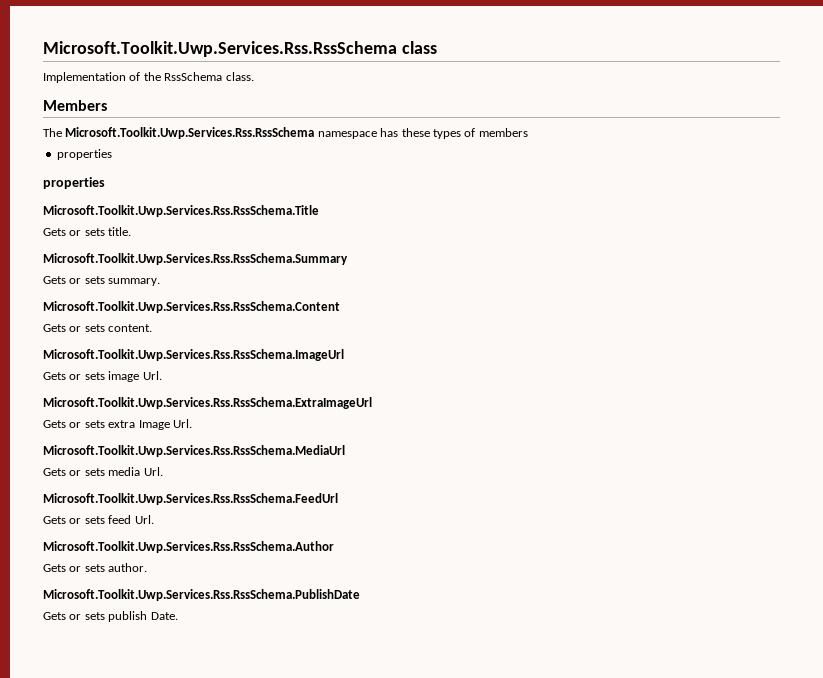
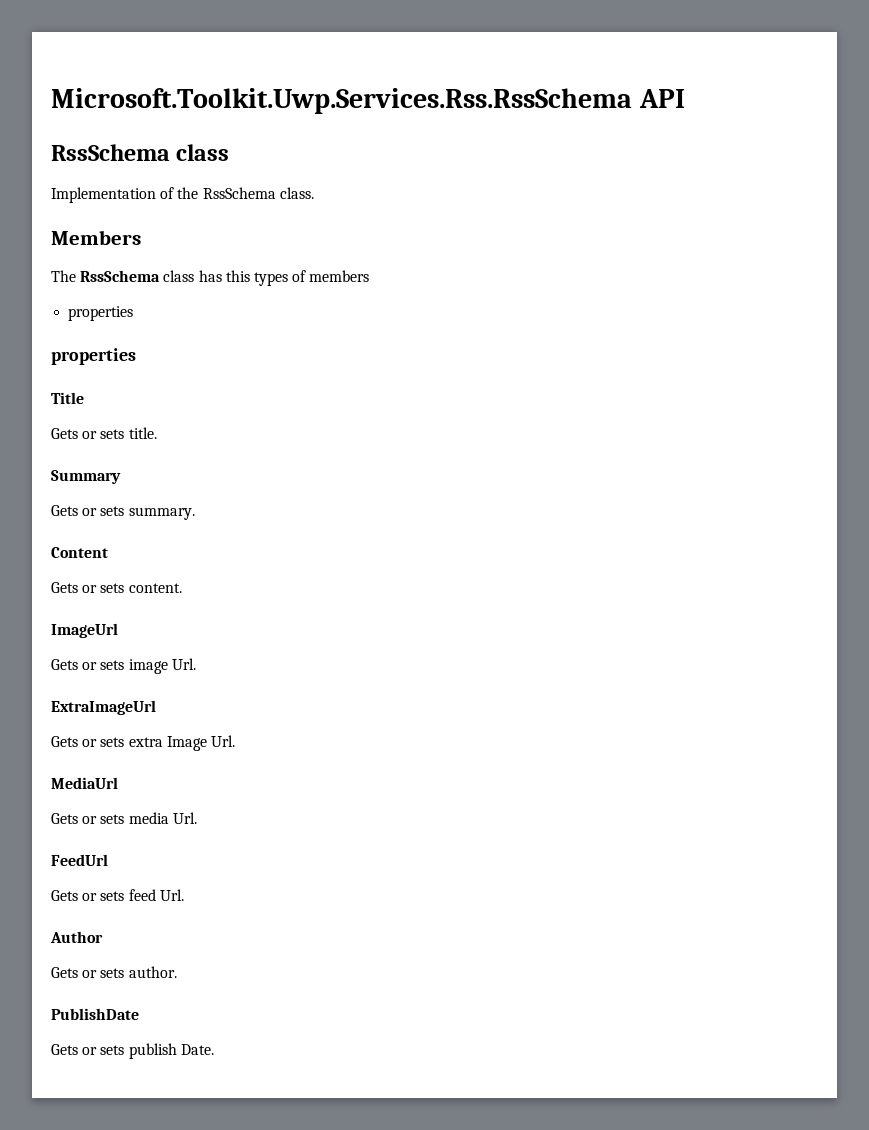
- Microsoft.Toolkit.Uwp.Services.Rss.RssSchema class
+ Microsoft.Toolkit.Uwp.Services.Rss.RssSchema API
+ RssSchema class
- The Microsoft.Toolkit.Uwp.Services.Rss.RssSchema namespace has these types of members
+ The RssSchema class has this types of members
- Microsoft.Toolkit.Uwp.Services.Rss.RssSchema.Title
+ Title
- Microsoft.Toolkit.Uwp.Services.Rss.RssSchema.Summary
+ Summary
- Microsoft.Toolkit.Uwp.Services.Rss.RssSchema.Content
+ Content
- Microsoft.Toolkit.Uwp.Services.Rss.RssSchema.ImageUrl
+ ImageUrl
- Microsoft.Toolkit.Uwp.Services.Rss.RssSchema.ExtraImageUrl
+ ExtraImageUrl
- Microsoft.Toolkit.Uwp.Services.Rss.RssSchema.MediaUrl
+ MediaUrl
- Microsoft.Toolkit.Uwp.Services.Rss.RssSchema.FeedUrl
+ FeedUrl
- Microsoft.Toolkit.Uwp.Services.Rss.RssSchema.Author
+ Author
- Microsoft.Toolkit.Uwp.Services.Rss.RssSchema.PublishDate
+ PublishDate

